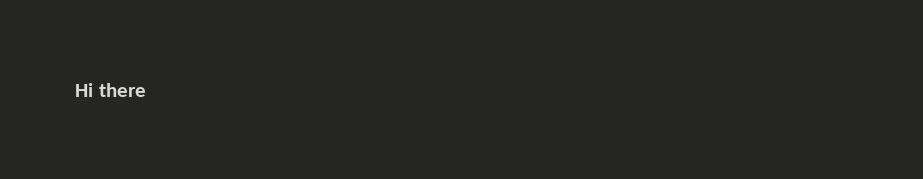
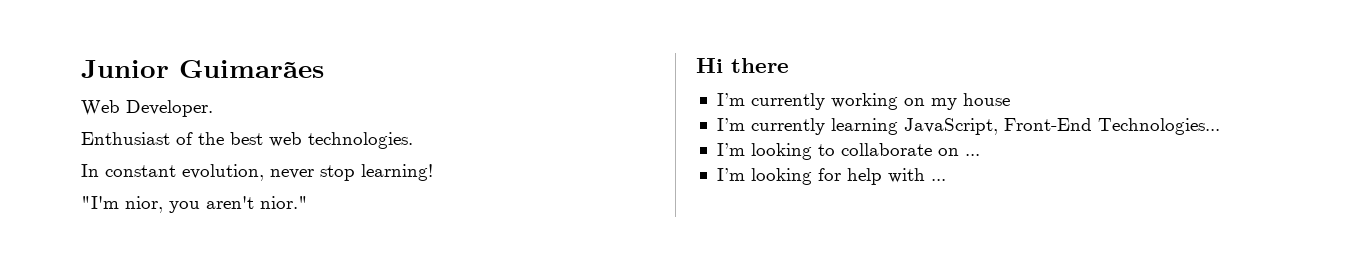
+ Junior Guimarães
+ Web Developer.
+ Enthusiast of the best web technologies.
+ In constant evolution, never stop learning!
+ "I'm nior, you aren't nior."
  Hi there
+ I’m currently working on my house
+ I’m currently learning JavaScript, Front-End Technologies...
+ I’m looking to collaborate on ...
+ I’m looking for help with ...

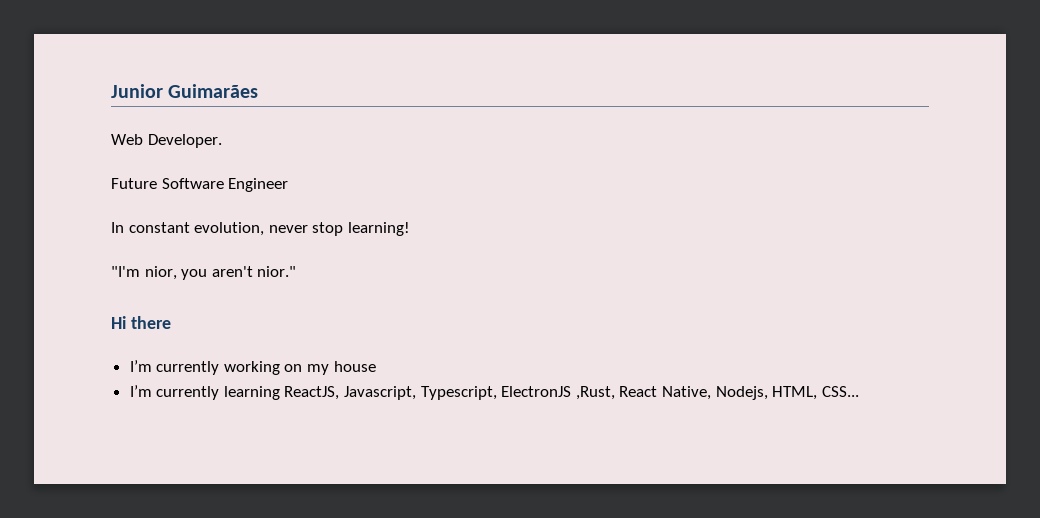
- Enthusiast of the best web technologies.
+ Future Software Engineer
- I’m currently learning JavaScript, Front-End Technologies...
- I’m looking to collaborate on ...
- I’m looking for help with ...
+ I’m currently learning ReactJS, Javascript, Typescript, ElectronJS ,Rust, React Native, Nodejs, HTML, CSS...

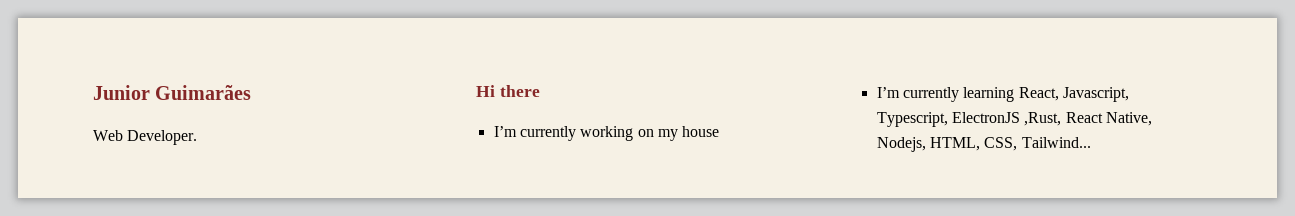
- Future Software Engineer
- In constant evolution, never stop learning!
- "I'm nior, you aren't nior."
- I’m currently learning ReactJS, Javascript, Typescript, ElectronJS ,Rust, React Native, Nodejs, HTML, CSS...
+ I’m currently learning React, Javascript, Typescript, ElectronJS ,Rust, React Native, Nodejs, HTML, CSS, Tailwind...

